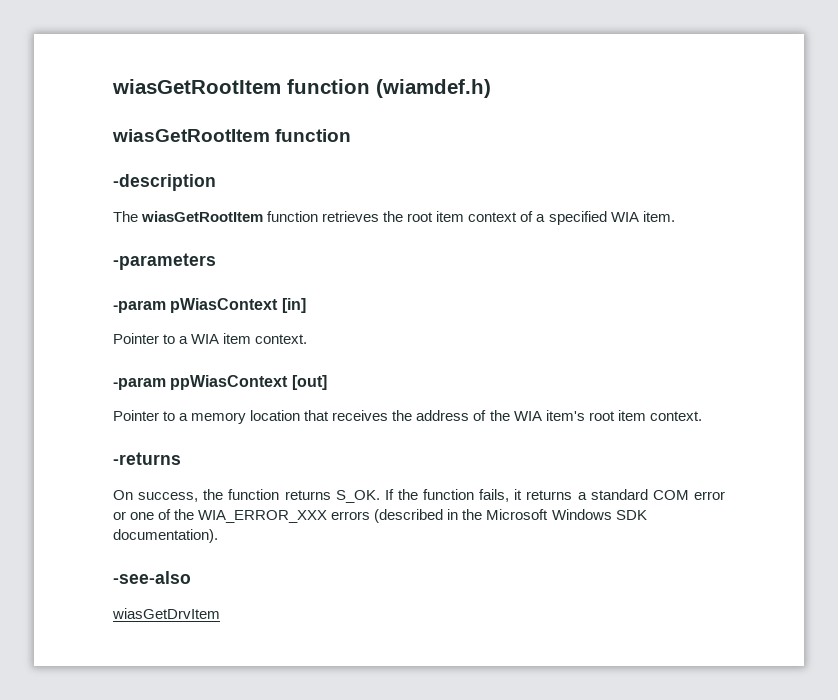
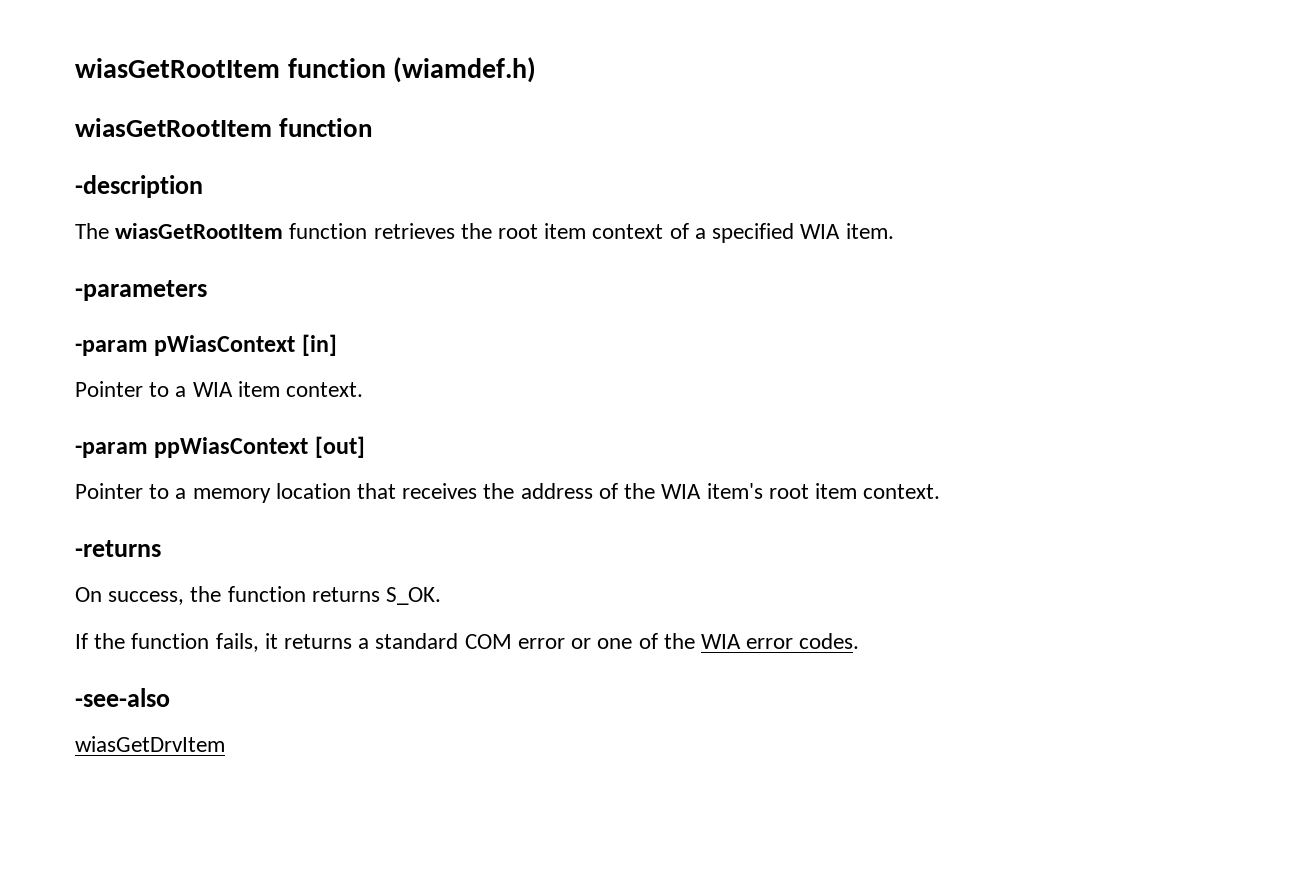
- On success, the function returns S_OK. If the function fails, it returns a standard COM error or one of the WIA_ERROR_XXX errors (described in the Microsoft Windows SDK documentation).
+ On success, the function returns S_OK.
+ If the function fails, it returns a standard COM error or one of the WIA error codes.

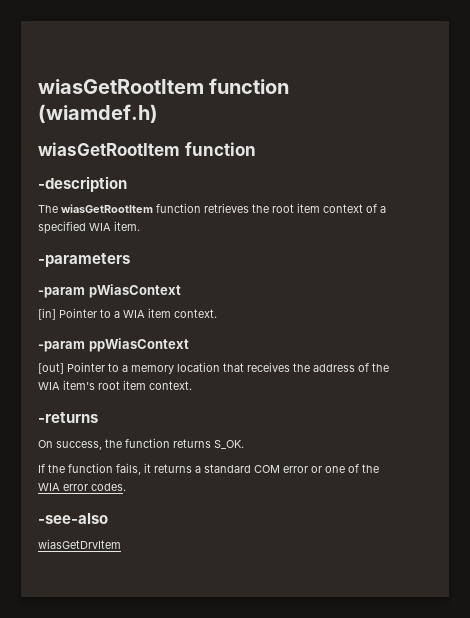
- -param pWiasContext [in]
- Pointer to a WIA item context.
+ -param pWiasContext
+ [in] Pointer to a WIA item context.
- -param ppWiasContext [out]
- Pointer to a memory location that receives the address of the WIA item's root item context.
+ -param ppWiasContext
+ [out] Pointer to a memory location that receives the address of the WIA item's root item context.

